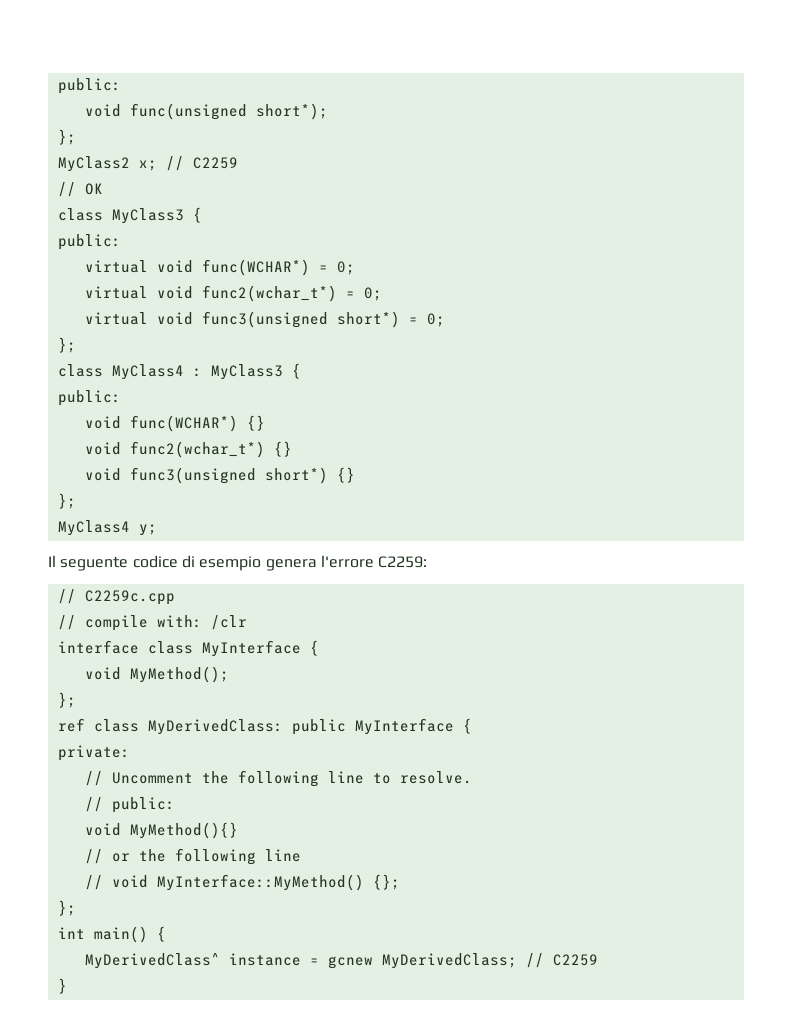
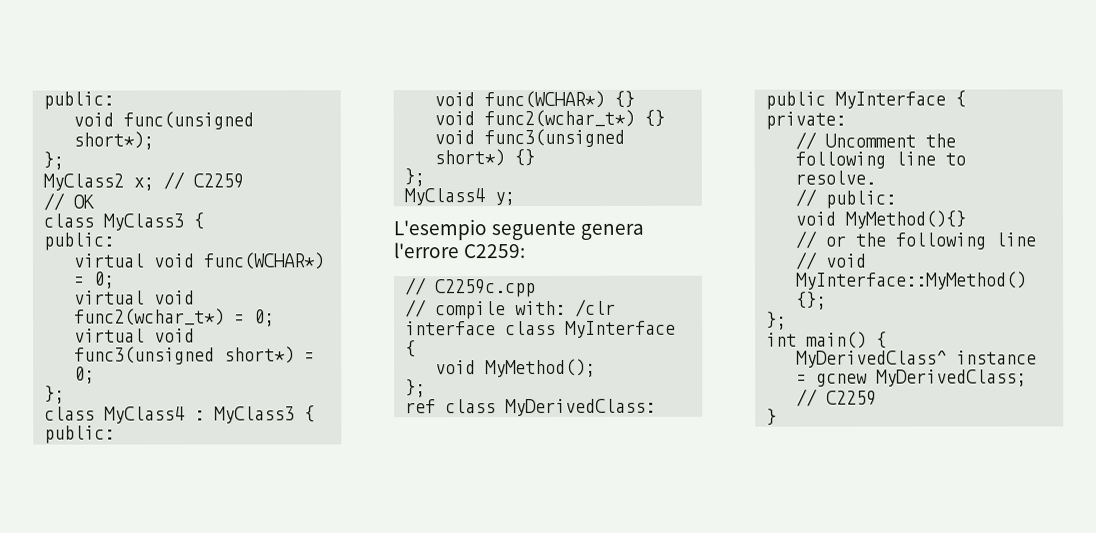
- Il seguente codice di esempio genera l'errore C2259:
+ L'esempio seguente genera l'errore C2259:

